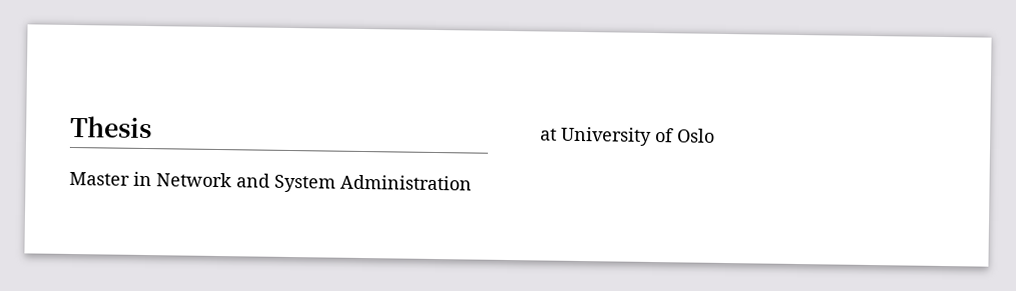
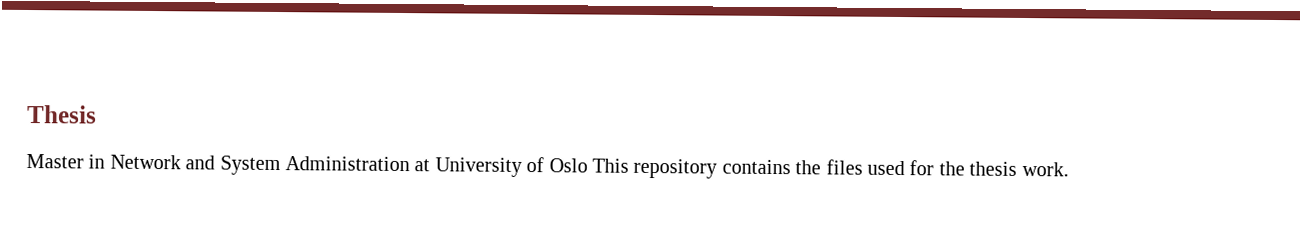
- Master in Network and System Administration at University of Oslo
+ Master in Network and System Administration at University of Oslo This repository contains the files used for the thesis work.

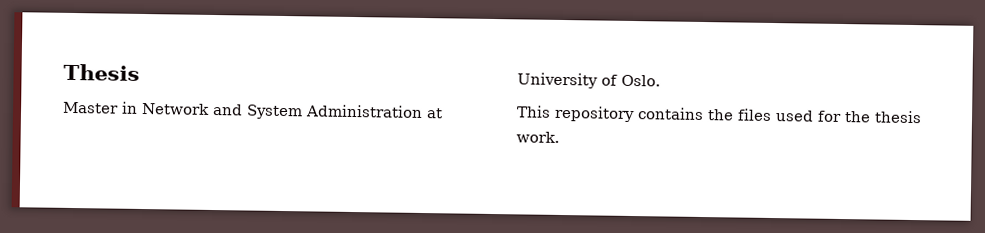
- Master in Network and System Administration at University of Oslo This repository contains the files used for the thesis work.
+ Master in Network and System Administration at University of Oslo.
+ This repository contains the files used for the thesis work.

